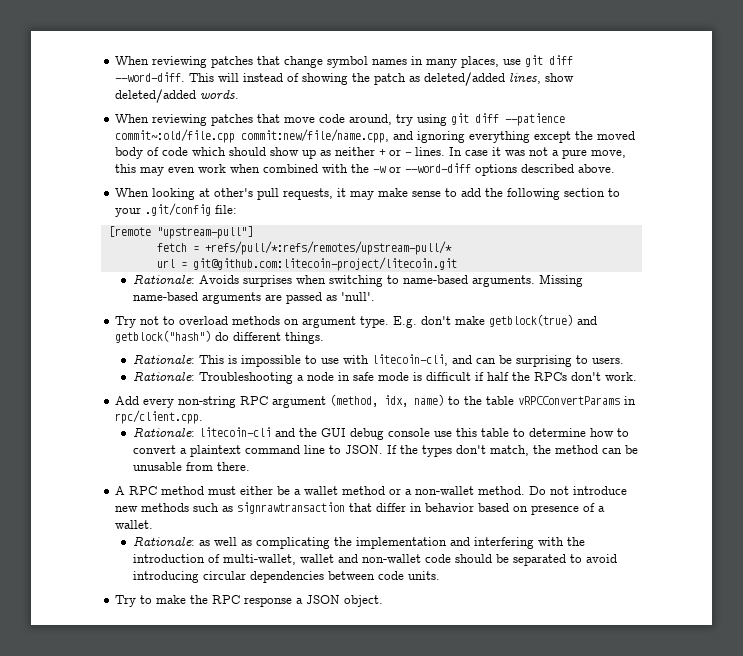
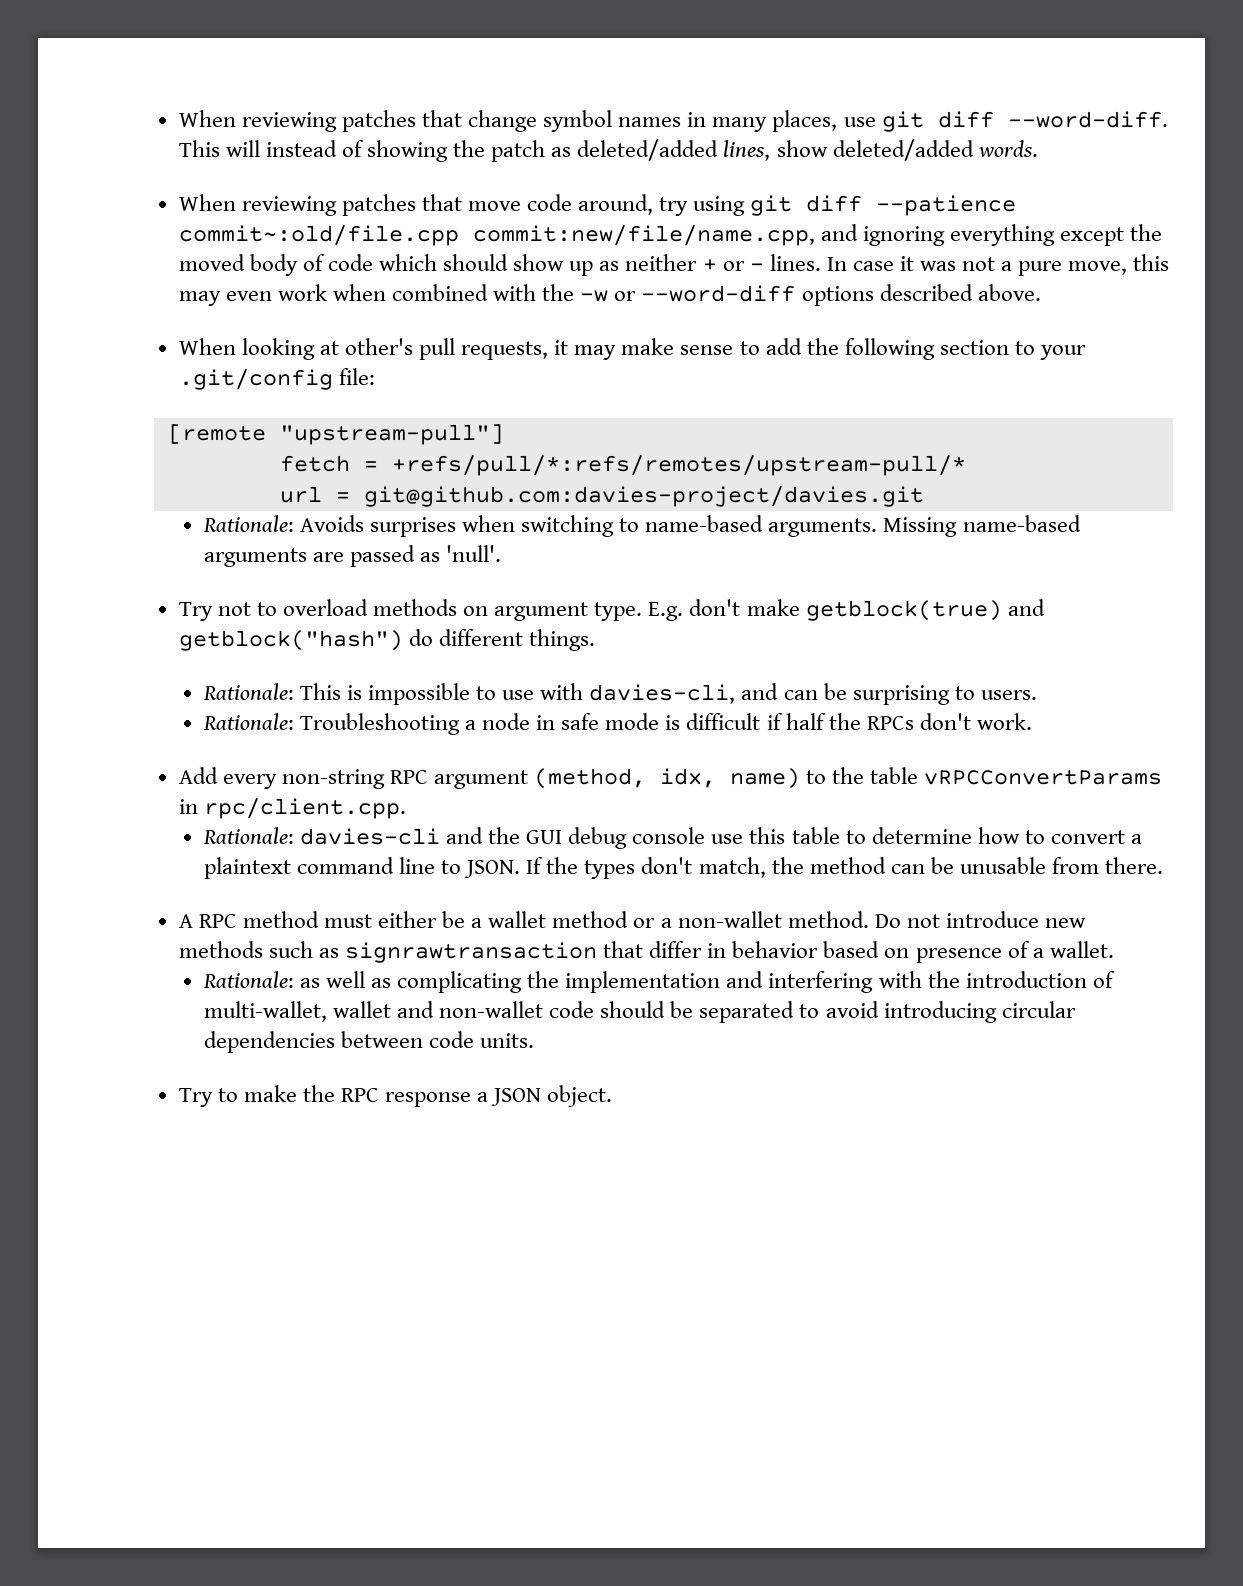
- url = git@github.com:litecoin-project/litecoin.git
+ url = git@github.com:davies-project/davies.git
- Rationale: This is impossible to use with litecoin-cli, and can be surprising to users.
+ Rationale: This is impossible to use with davies-cli, and can be surprising to users.
- Rationale: litecoin-cli and the GUI debug console use this table to determine how to convert a plaintext command line to JSON.
+ Rationale: davies-cli and the GUI debug console use this table to determine how to convert a plaintext command line to JSON.

